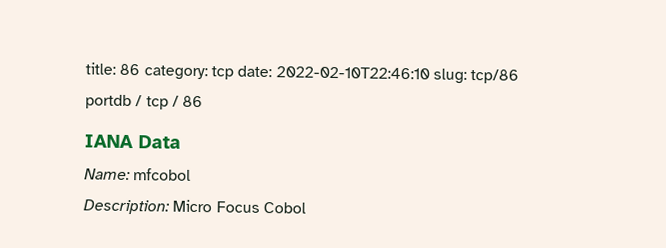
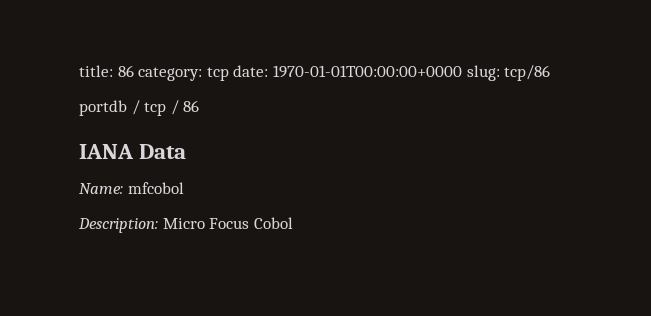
- title: 86 category: tcp date: 2022-02-10T22:46:10 slug: tcp/86
+ title: 86 category: tcp date: 1970-01-01T00:00:00+0000 slug: tcp/86

